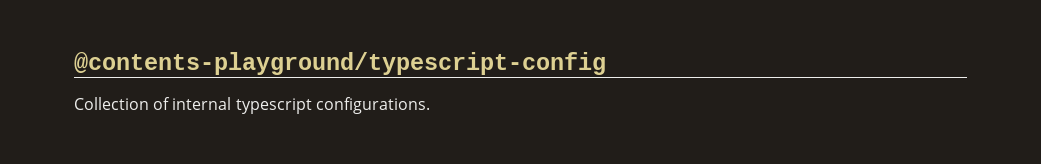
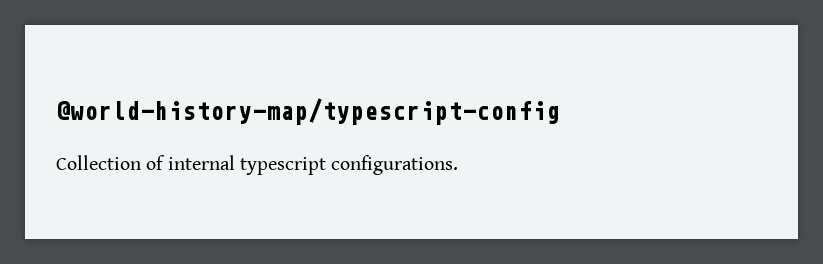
- @contents-playground/typescript-config
+ @world-history-map/typescript-config

